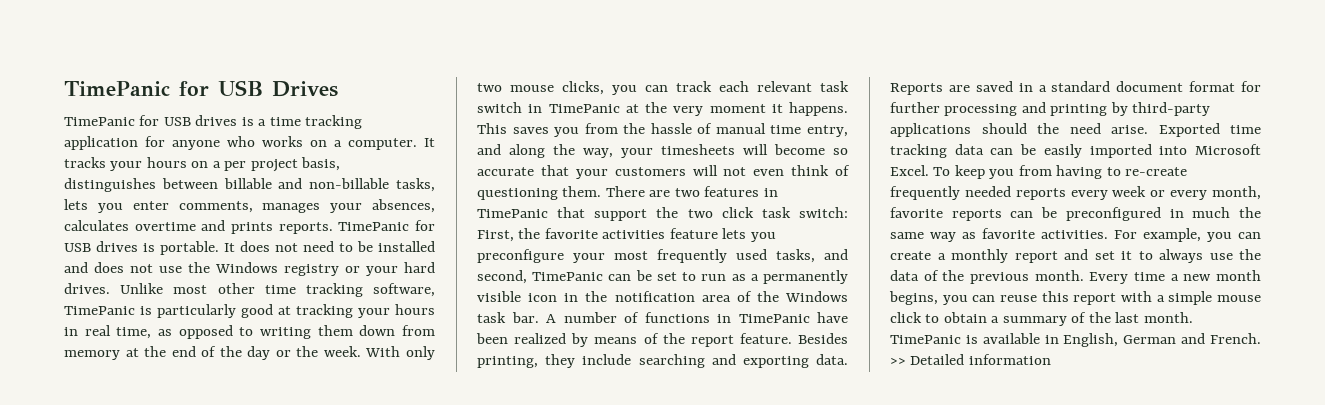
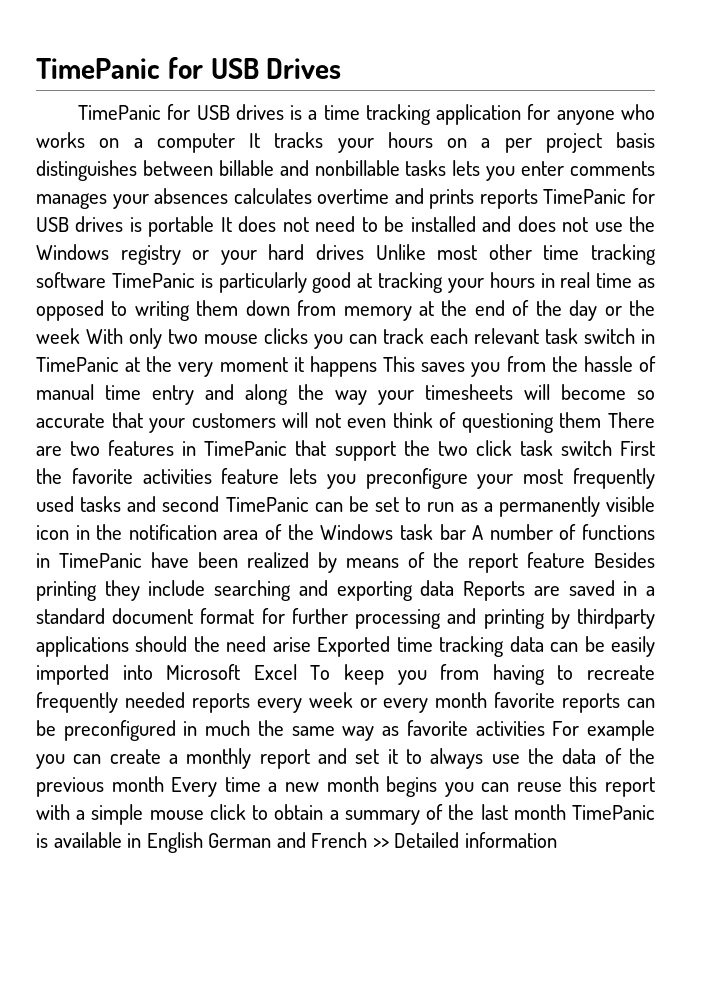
- TimePanic for USB drives is a time tracking application for anyone who works on a computer. It tracks your hours on a per project basis, distinguishes between billable and non-billable tasks, lets you enter comments, manages your absences, calculates overtime and prints reports. TimePanic for USB drives is portable. It does not need to be installed and does not use the Windows registry or your hard drives. Unlike most other time tracking software, TimePanic is particularly good at tracking your hours in real time, as opposed to writing them down from memory at the end of the day or the week. With only two mouse clicks, you can track each relevant task switch in TimePanic at the very moment it happens. This saves you from the hassle of manual time entry, and along the way, your timesheets will become so accurate that your customers will not even think of questioning them. There are two features in TimePanic that support the two click task switch: First, the favorite activities feature lets you preconfigure your most frequently used tasks, and second, TimePanic can be set to run as a permanently visible icon in the notification area of the Windows task bar. A number of functions in TimePanic have been realized by means of the report feature. Besides printing, they include searching and exporting data. Reports are saved in a standard document format for further processing and printing by third-party applications should the need arise. Exported time tracking data can be easily imported into Microsoft Excel. To keep you from having to re-create frequently needed reports every week or every month, favorite reports can be preconfigured in much the same way as favorite activities. For example, you can create a monthly report and set it to always use the data of the previous month. Every time a new month begins, you can reuse this report with a simple mouse click to obtain a summary of the last month. TimePanic is available in English, German and French. >> Detailed information
+ TimePanic for USB drives is a time tracking application for anyone who works on a computer It tracks your hours on a per project basis distinguishes between billable and nonbillable tasks lets you enter comments manages your absences calculates overtime and prints reports TimePanic for USB drives is portable It does not need to be installed and does not use the Windows registry or your hard drives Unlike most other time tracking software TimePanic is particularly good at tracking your hours in real time as opposed to writing them down from memory at the end of the day or the week With only two mouse clicks you can track each relevant task switch in TimePanic at the very moment it happens This saves you from the hassle of manual time entry and along the way your timesheets will become so accurate that your customers will not even think of questioning them There are two features in TimePanic that support the two click task switch First the favorite activities feature lets you preconfigure your most frequently used tasks and second TimePanic can be set to run as a permanently visible icon in the notification area of the Windows task bar A number of functions in TimePanic have been realized by means of the report feature Besides printing they include searching and exporting data Reports are saved in a standard document format for further processing and printing by thirdparty applications should the need arise Exported time tracking data can be easily imported into Microsoft Excel To keep you from having to recreate frequently needed reports every week or every month favorite reports can be preconfigured in much the same way as favorite activities For example you can create a monthly report and set it to always use the data of the previous month Every time a new month begins you can reuse this report with a simple mouse click to obtain a summary of the last month TimePanic is available in English German and French >> Detailed information

